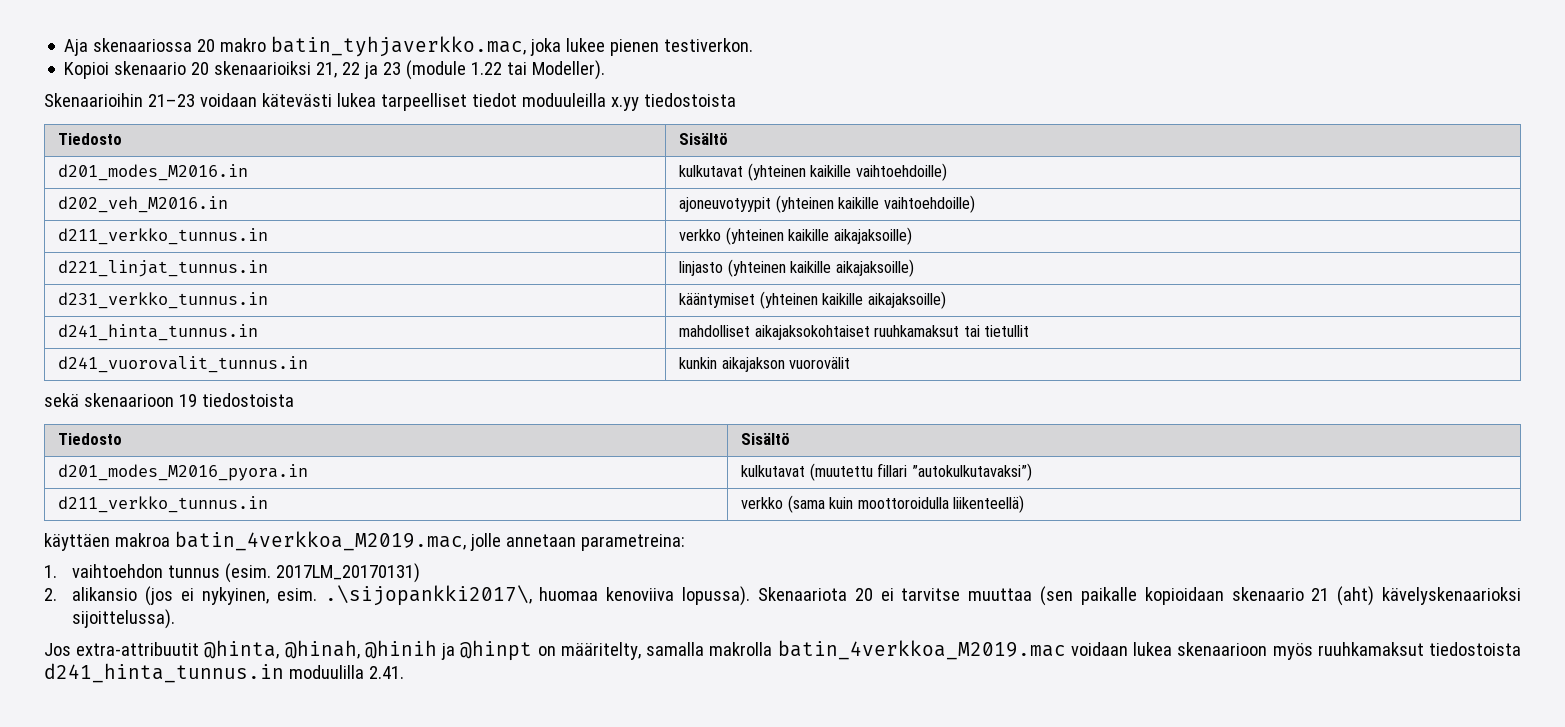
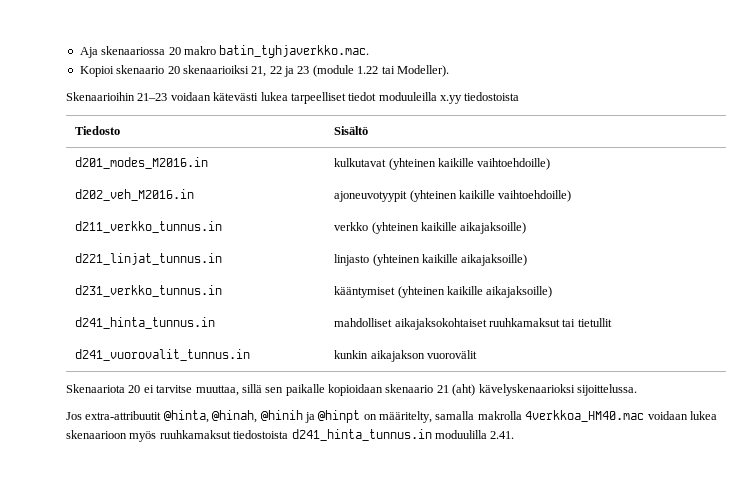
- Aja skenaariossa 20 makro batin_tyhjaverkko.mac, joka lukee pienen testiverkon.
+ Aja skenaariossa 20 makro batin_tyhjaverkko.mac.
- sekä skenaarioon 19 tiedostoista
- Tiedosto | Sisältö
- d201_modes_M2016_pyora.in | kulkutavat (muutettu fillari ”autokulkutavaksi”)
- d211_verkko_tunnus.in | verkko (sama kuin moottoroidulla liikenteellä)
- käyttäen makroa batin_4verkkoa_M2019.mac, jolle annetaan parametreina:
- 1. vaihtoehdon tunnus (esim. 2017LM_20170131)
- 2. alikansio (jos ei nykyinen, esim. .\sijopankki2017\, huomaa kenoviiva lopussa). Skenaariota 20 ei tarvitse muuttaa (sen paikalle kopioidaan skenaario 21 (aht) kävelyskenaarioksi sijoittelussa).
+ Skenaariota 20 ei tarvitse muuttaa, sillä sen paikalle kopioidaan skenaario 21 (aht) kävelyskenaarioksi sijoittelussa.
- Jos extra-attribuutit @hinta, @hinah, @hinih ja @hinpt on määritelty, samalla makrolla batin_4verkkoa_M2019.mac voidaan lukea skenaarioon myös ruuhkamaksut tiedostoista d241_hinta_tunnus.in moduulilla 2.41.
+ Jos extra-attribuutit @hinta, @hinah, @hinih ja @hinpt on määritelty, samalla makrolla 4verkkoa_HM40.mac voidaan lukea skenaarioon myös ruuhkamaksut tiedostoista d241_hinta_tunnus.in moduulilla 2.41.

